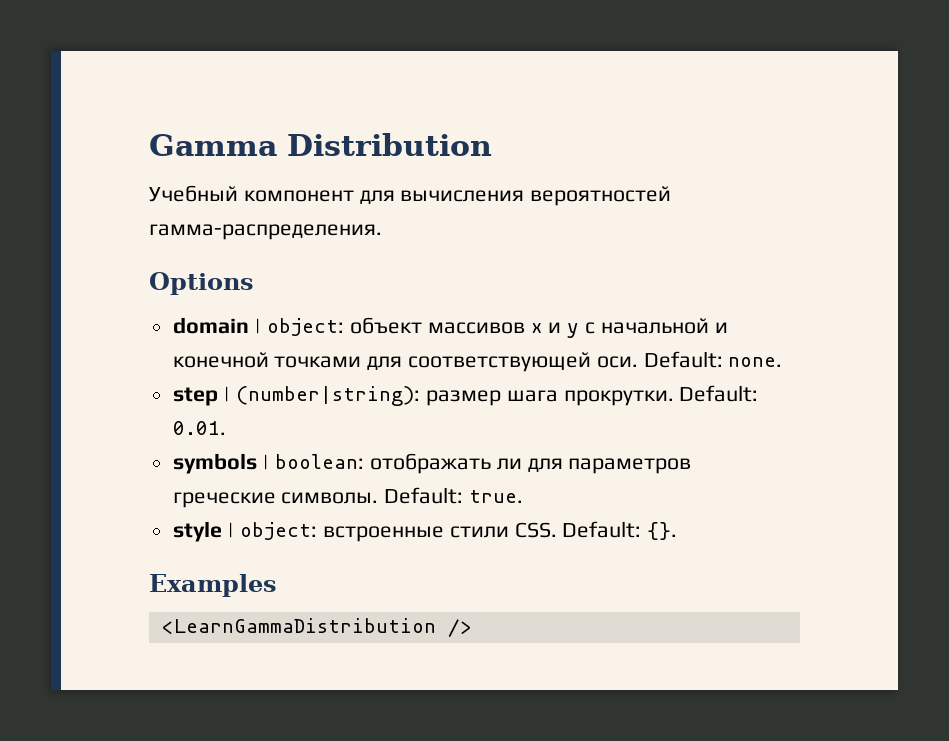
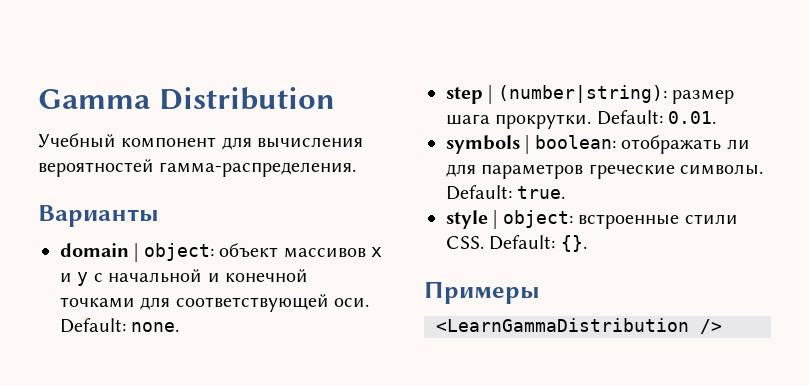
- Options
+ Варианты
- Examples
+ Примеры

